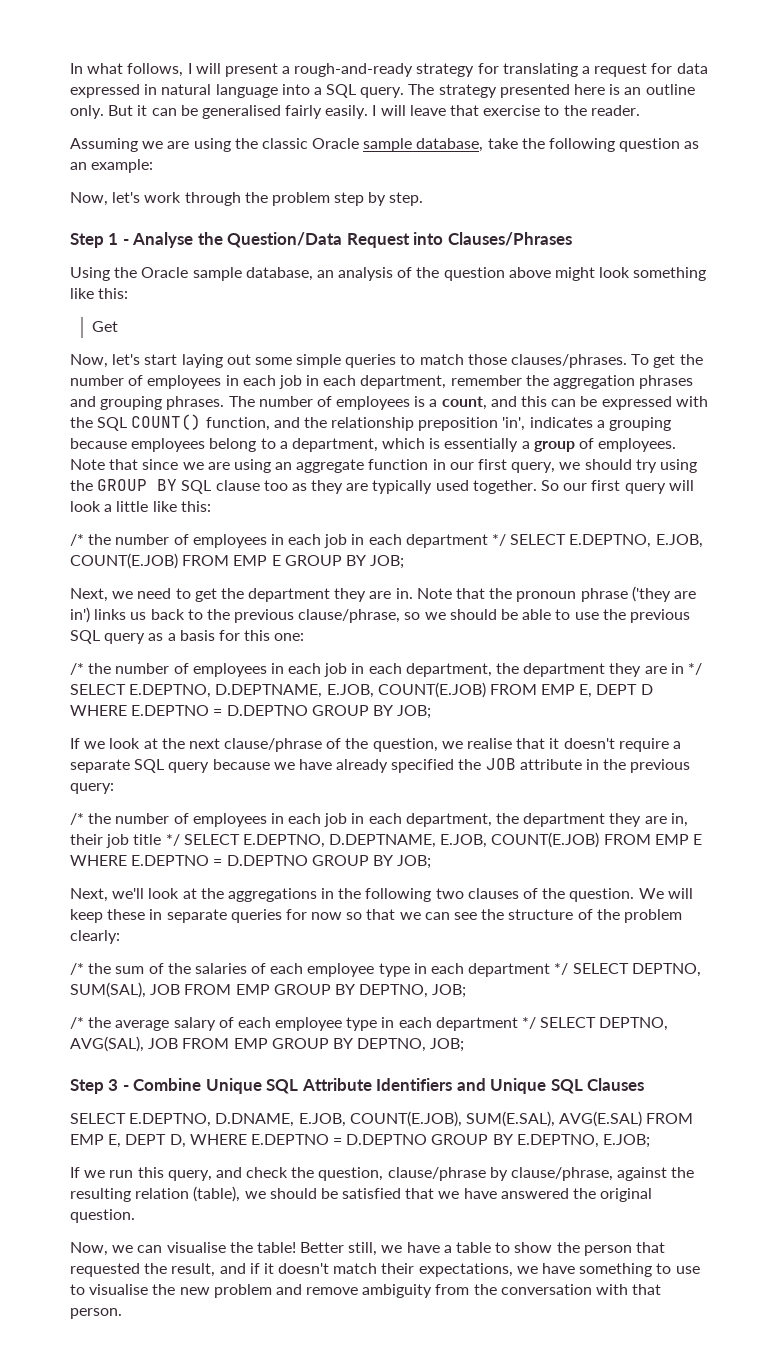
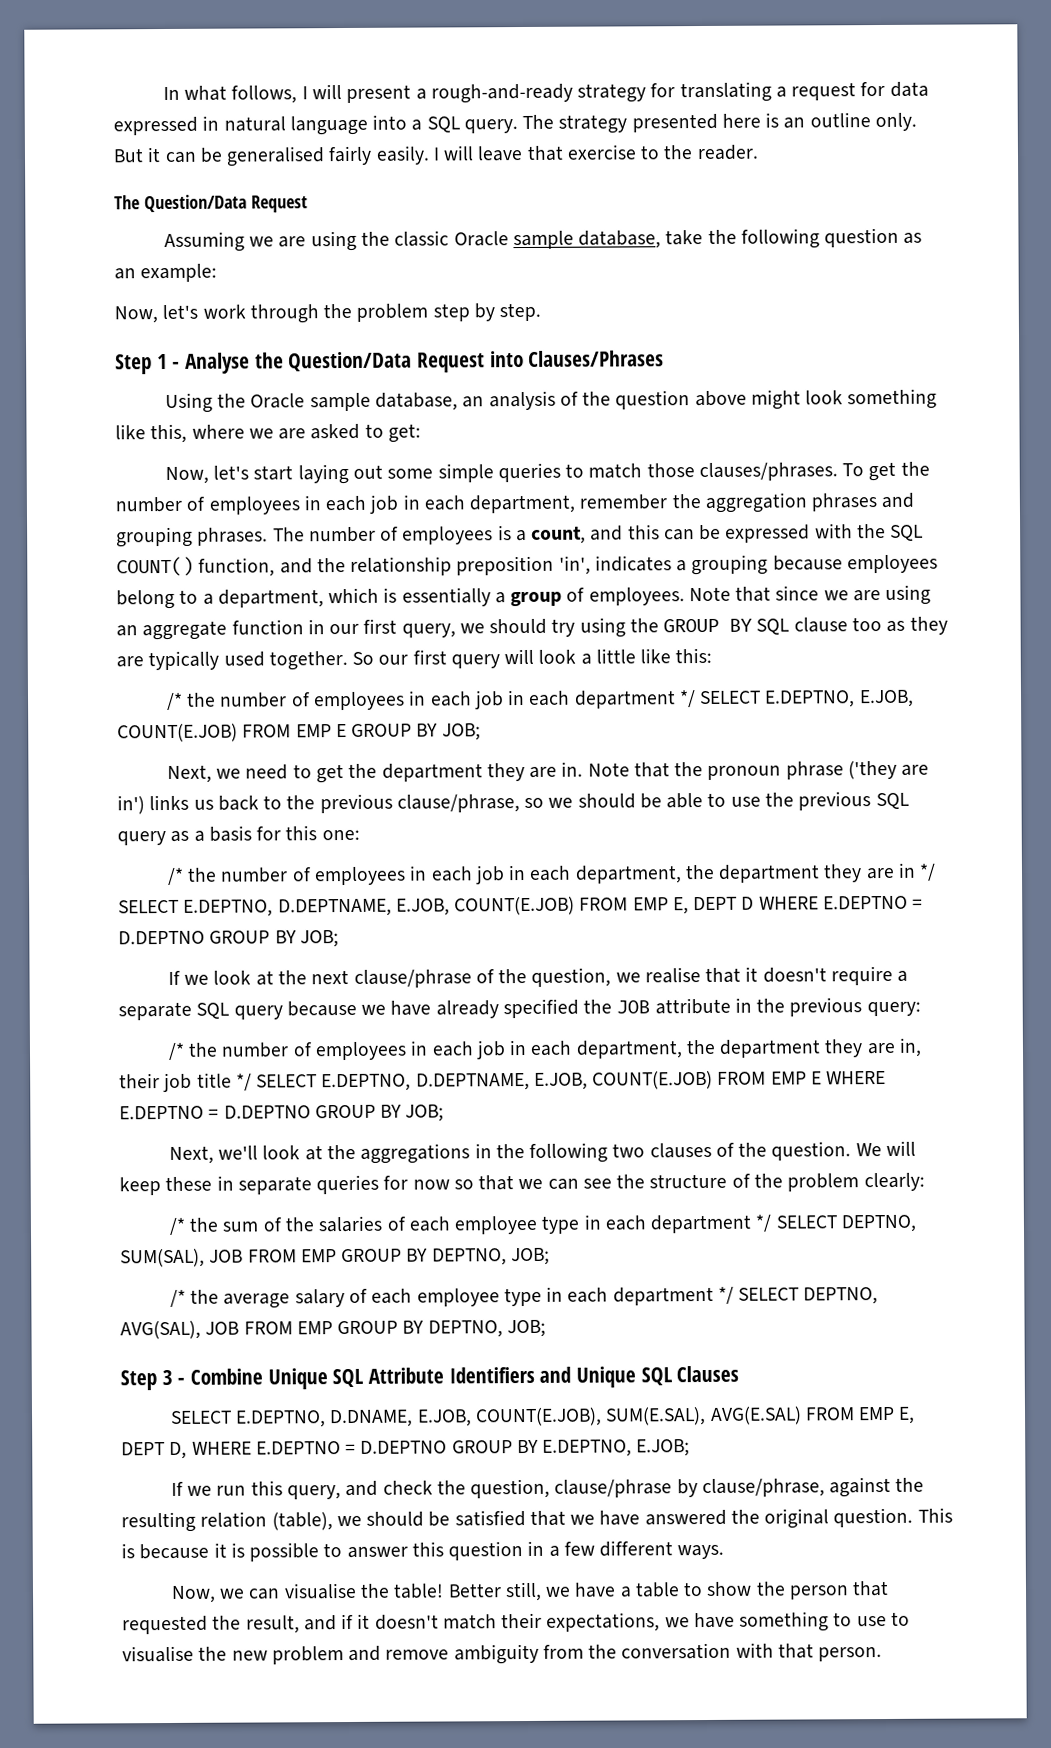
+ The Question/Data Request
- Using the Oracle sample database, an analysis of the question above might look something like this:
- Get
+ Using the Oracle sample database, an analysis of the question above might look something like this, where we are asked to get:
+ This is because it is possible to answer this question in a few different ways.

